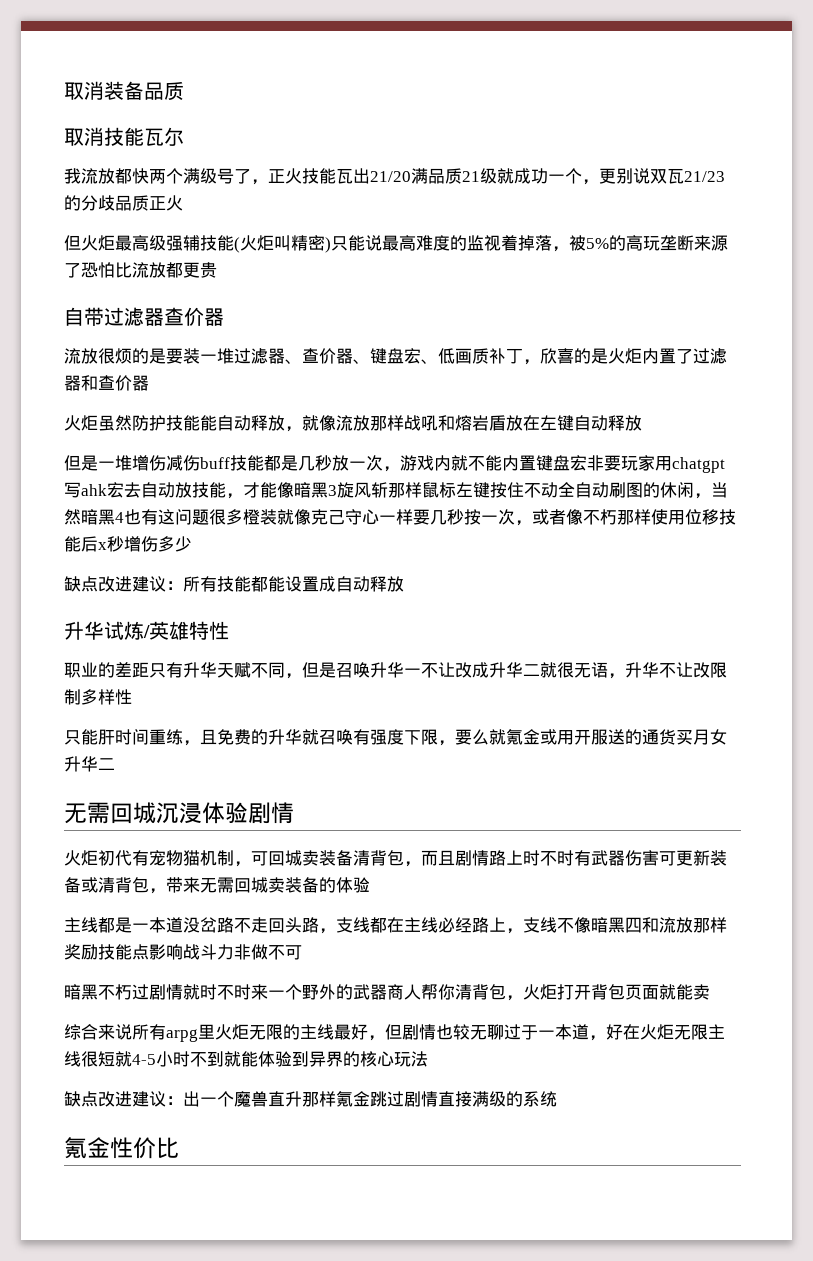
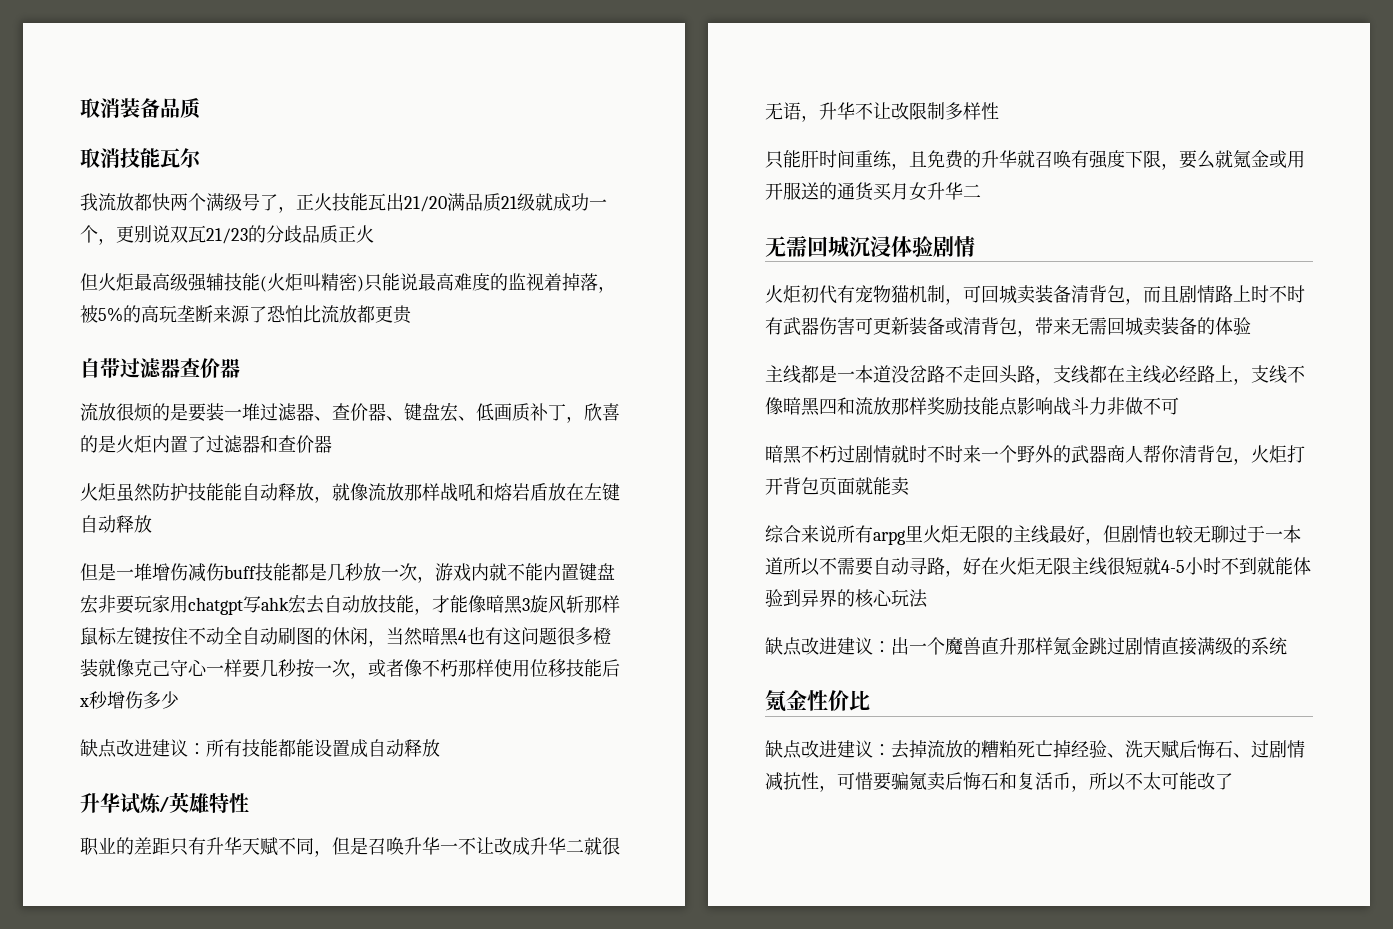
- 综合来说所有arpg里火炬无限的主线最好，但剧情也较无聊过于一本道，好在火炬无限主线很短就4-5小时不到就能体验到异界的核心玩法
+ 综合来说所有arpg里火炬无限的主线最好，但剧情也较无聊过于一本道所以不需要自动寻路，好在火炬无限主线很短就4-5小时不到就能体验到异界的核心玩法
+ 缺点改进建议：去掉流放的糟粕死亡掉经验、洗天赋后悔石、过剧情减抗性，可惜要骗氪卖后悔石和复活币，所以不太可能改了

